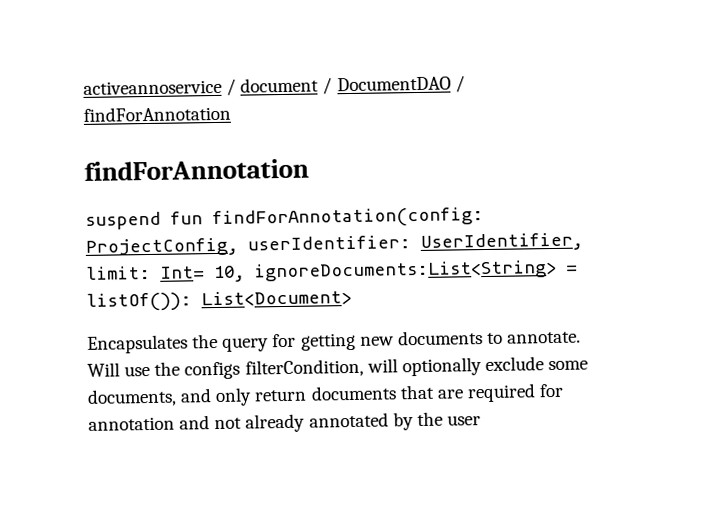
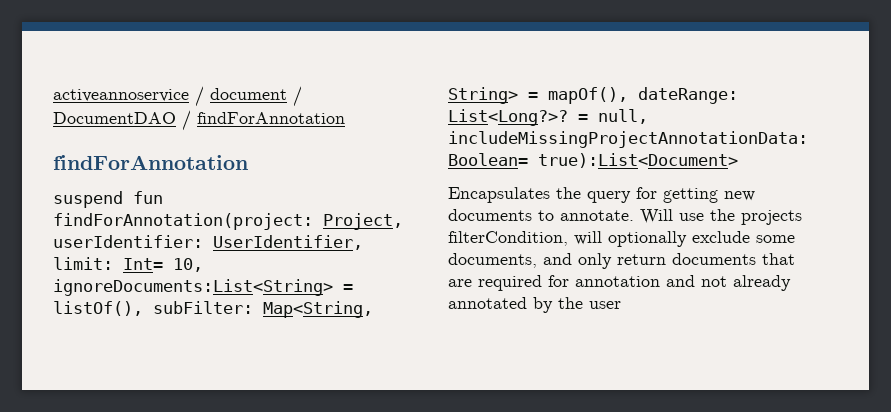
- suspend fun findForAnnotation(config: ProjectConfig, userIdentifier: UserIdentifier, limit: Int= 10, ignoreDocuments:List<String> = listOf()): List<Document>
+ suspend fun findForAnnotation(project: Project, userIdentifier: UserIdentifier, limit: Int= 10, ignoreDocuments:List<String> = listOf(), subFilter: Map<String, String> = mapOf(), dateRange: List<Long?>? = null, includeMissingProjectAnnotationData: Boolean= true):List<Document>
- Will use the configs filterCondition, will optionally exclude some documents, and only return documents that are required for annotation and not already annotated by the user
+ Will use the projects filterCondition, will optionally exclude some documents, and only return documents that are required for annotation and not already annotated by the user

